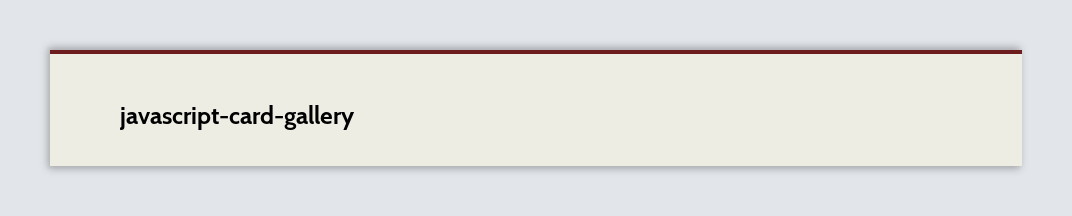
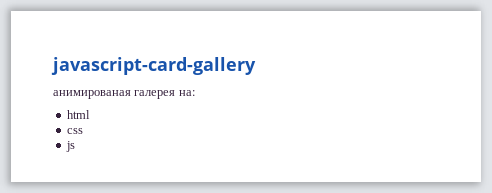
+ анимированая галерея на:
+ html
+ css
+ js

